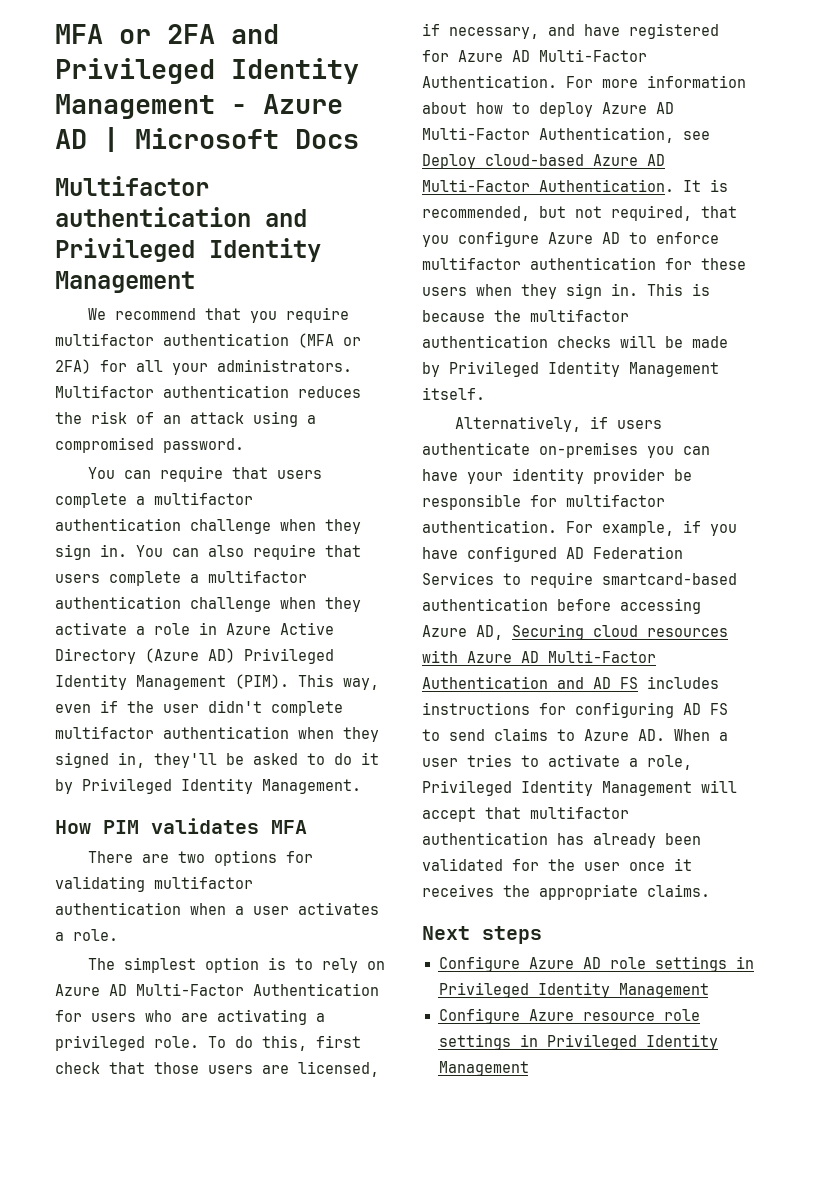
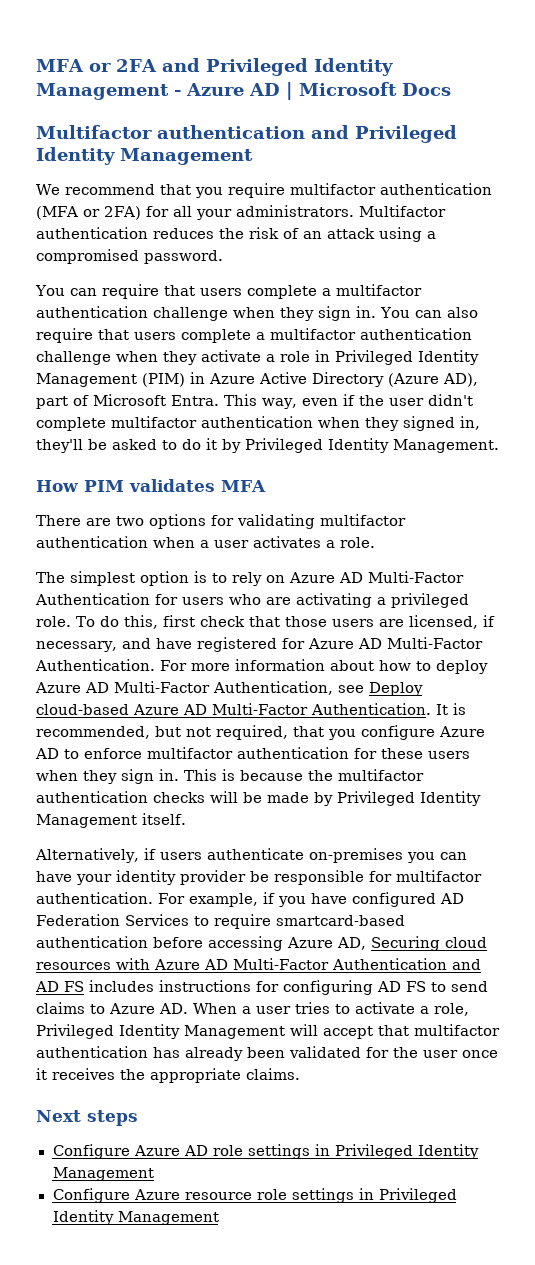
- You can also require that users complete a multifactor authentication challenge when they activate a role in Azure Active Directory (Azure AD) Privileged Identity Management (PIM).
+ You can also require that users complete a multifactor authentication challenge when they activate a role in Privileged Identity Management (PIM) in Azure Active Directory (Azure AD), part of Microsoft Entra.

